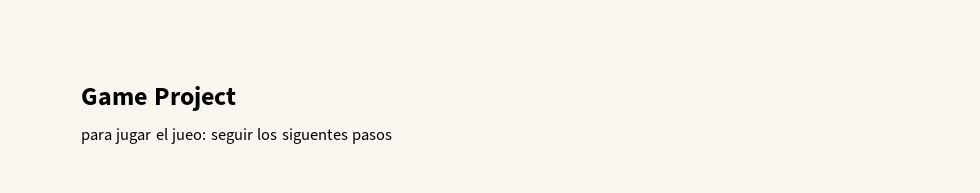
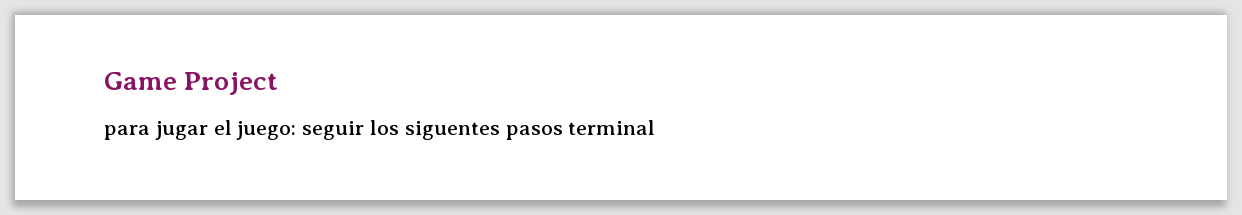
- para jugar el jueo: seguir los siguentes pasos
+ para jugar el juego: seguir los siguentes pasos terminal

